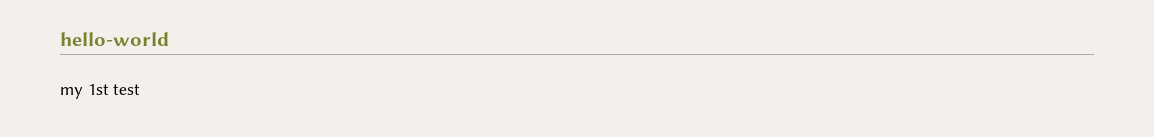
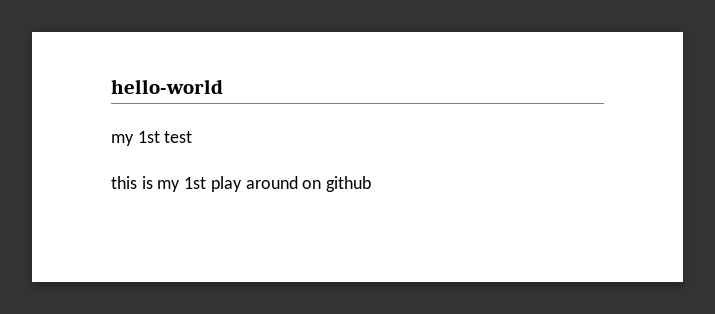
+ this is my 1st play around on github

